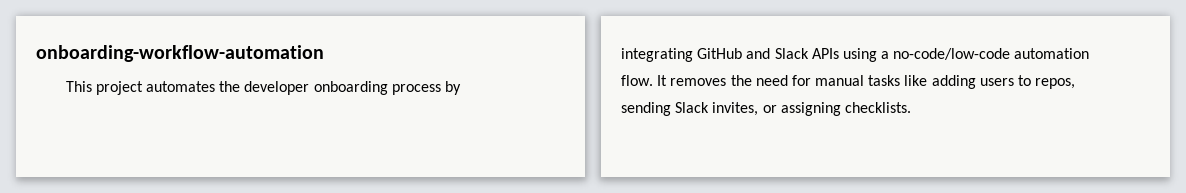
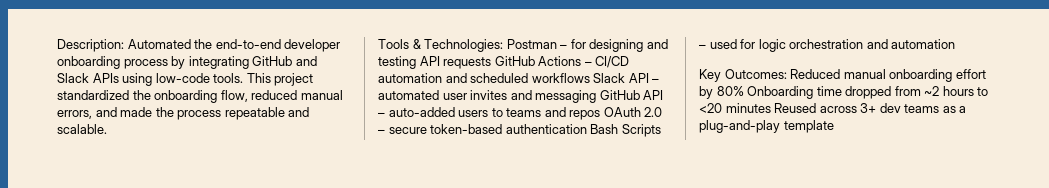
- onboarding-workflow-automation
- This project automates the developer onboarding process by integrating GitHub and Slack APIs using a no-code/low-code automation flow. It removes the need for manual tasks like adding users to repos, sending Slack invites, or assigning checklists.
+ Description: Automated the end-to-end developer onboarding process by integrating GitHub and Slack APIs using low-code tools. This project standardized the onboarding flow, reduced manual errors, and made the process repeatable and scalable.
+ Tools & Technologies: Postman – for designing and testing API requests GitHub Actions – CI/CD automation and scheduled workflows Slack API – automated user invites and messaging GitHub API – auto-added users to teams and repos OAuth 2.0 – secure token-based authentication Bash Scripts – used for logic orchestration and automation
+ Key Outcomes: Reduced manual onboarding effort by 80% Onboarding time dropped from ~2 hours to <20 minutes Reused across 3+ dev teams as a plug-and-play template

